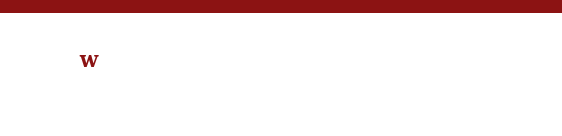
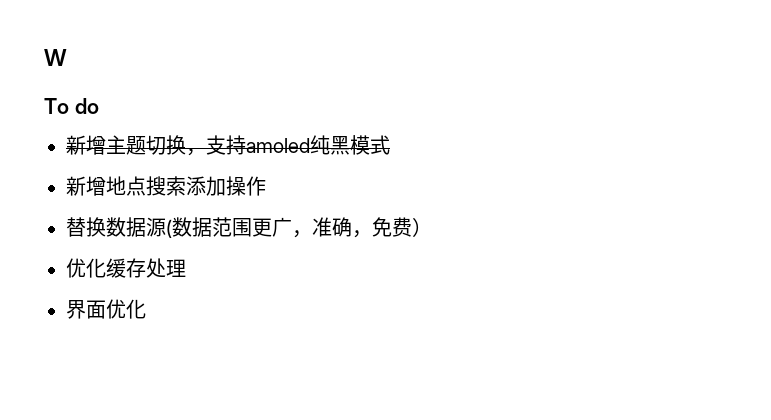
- w
+ W
+ To do
+ 新增主题切换，支持amoled纯黑模式
+ 新增地点搜索添加操作
+ 替换数据源(数据范围更广，准确，免费）
+ 优化缓存处理
+ 界面优化

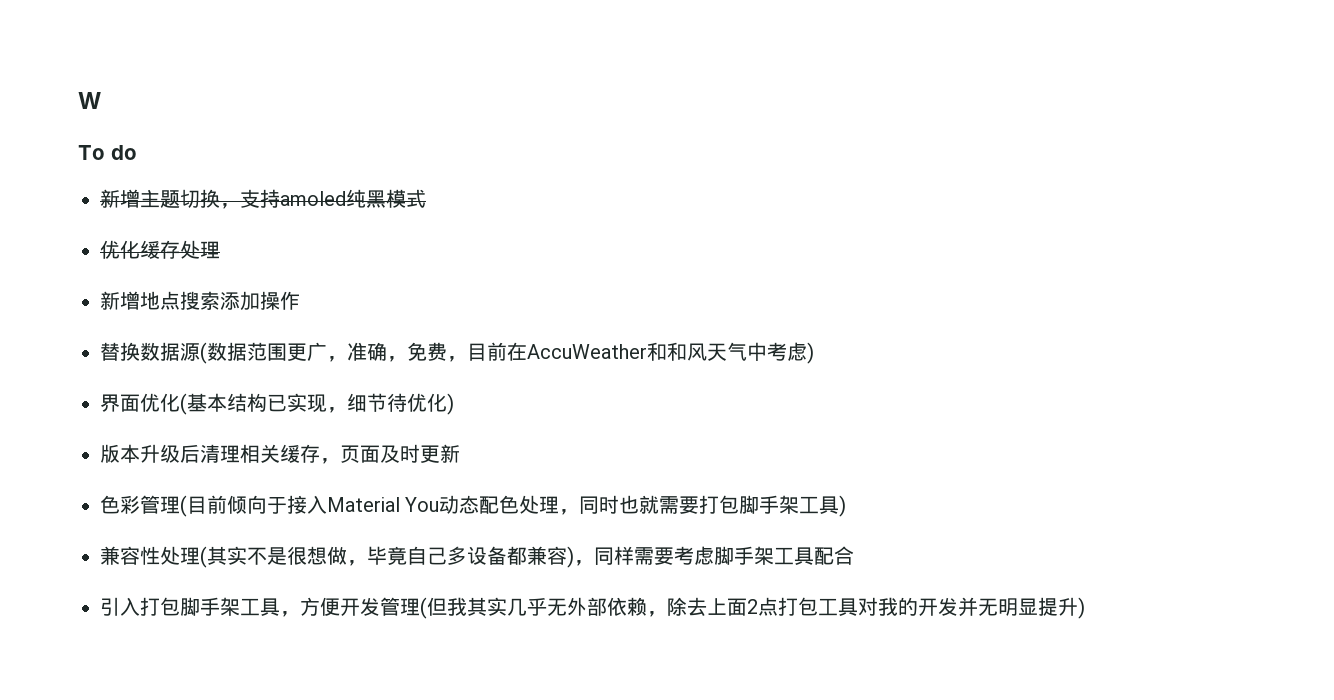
+ 优化缓存处理
- 替换数据源(数据范围更广，准确，免费）
- 优化缓存处理
- 界面优化
+ 替换数据源(数据范围更广，准确，免费，目前在AccuWeather和和风天气中考虑)
+ 界面优化(基本结构已实现，细节待优化)
+ 版本升级后清理相关缓存，页面及时更新
+ 色彩管理(目前倾向于接入Material You动态配色处理，同时也就需要打包脚手架工具)
+ 兼容性处理(其实不是很想做，毕竟自己多设备都兼容)，同样需要考虑脚手架工具配合
+ 引入打包脚手架工具，方便开发管理(但我其实几乎无外部依赖，除去上面2点打包工具对我的开发并无明显提升)

